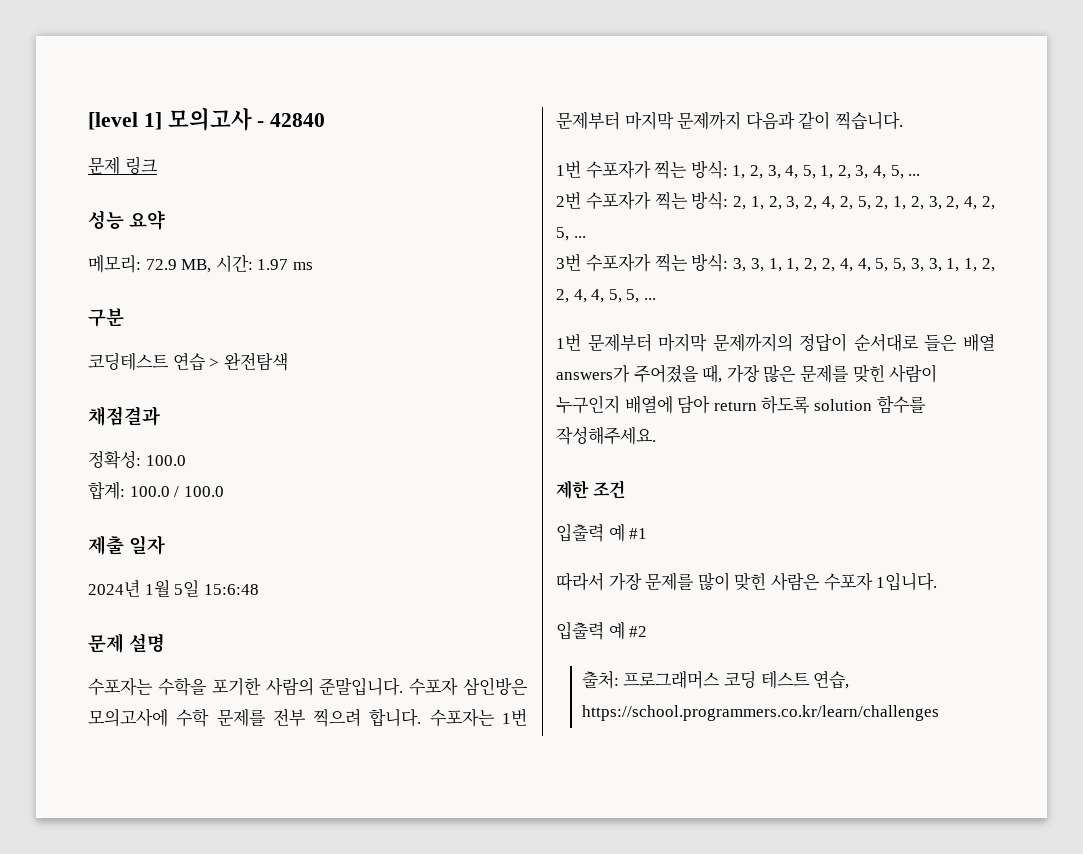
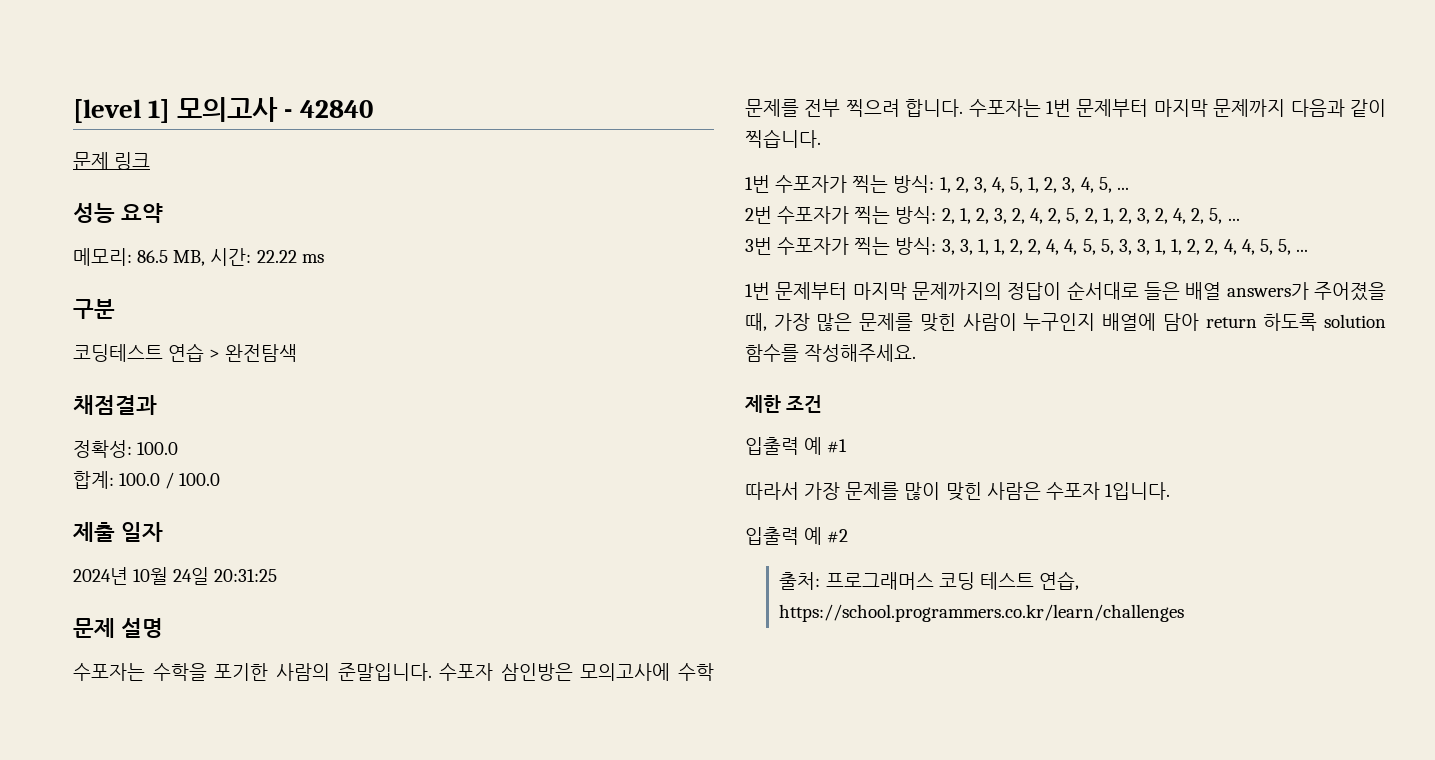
- 메모리: 72.9 MB, 시간: 1.97 ms
+ 메모리: 86.5 MB, 시간: 22.22 ms
- 2024년 1월 5일 15:6:48
+ 2024년 10월 24일 20:31:25

